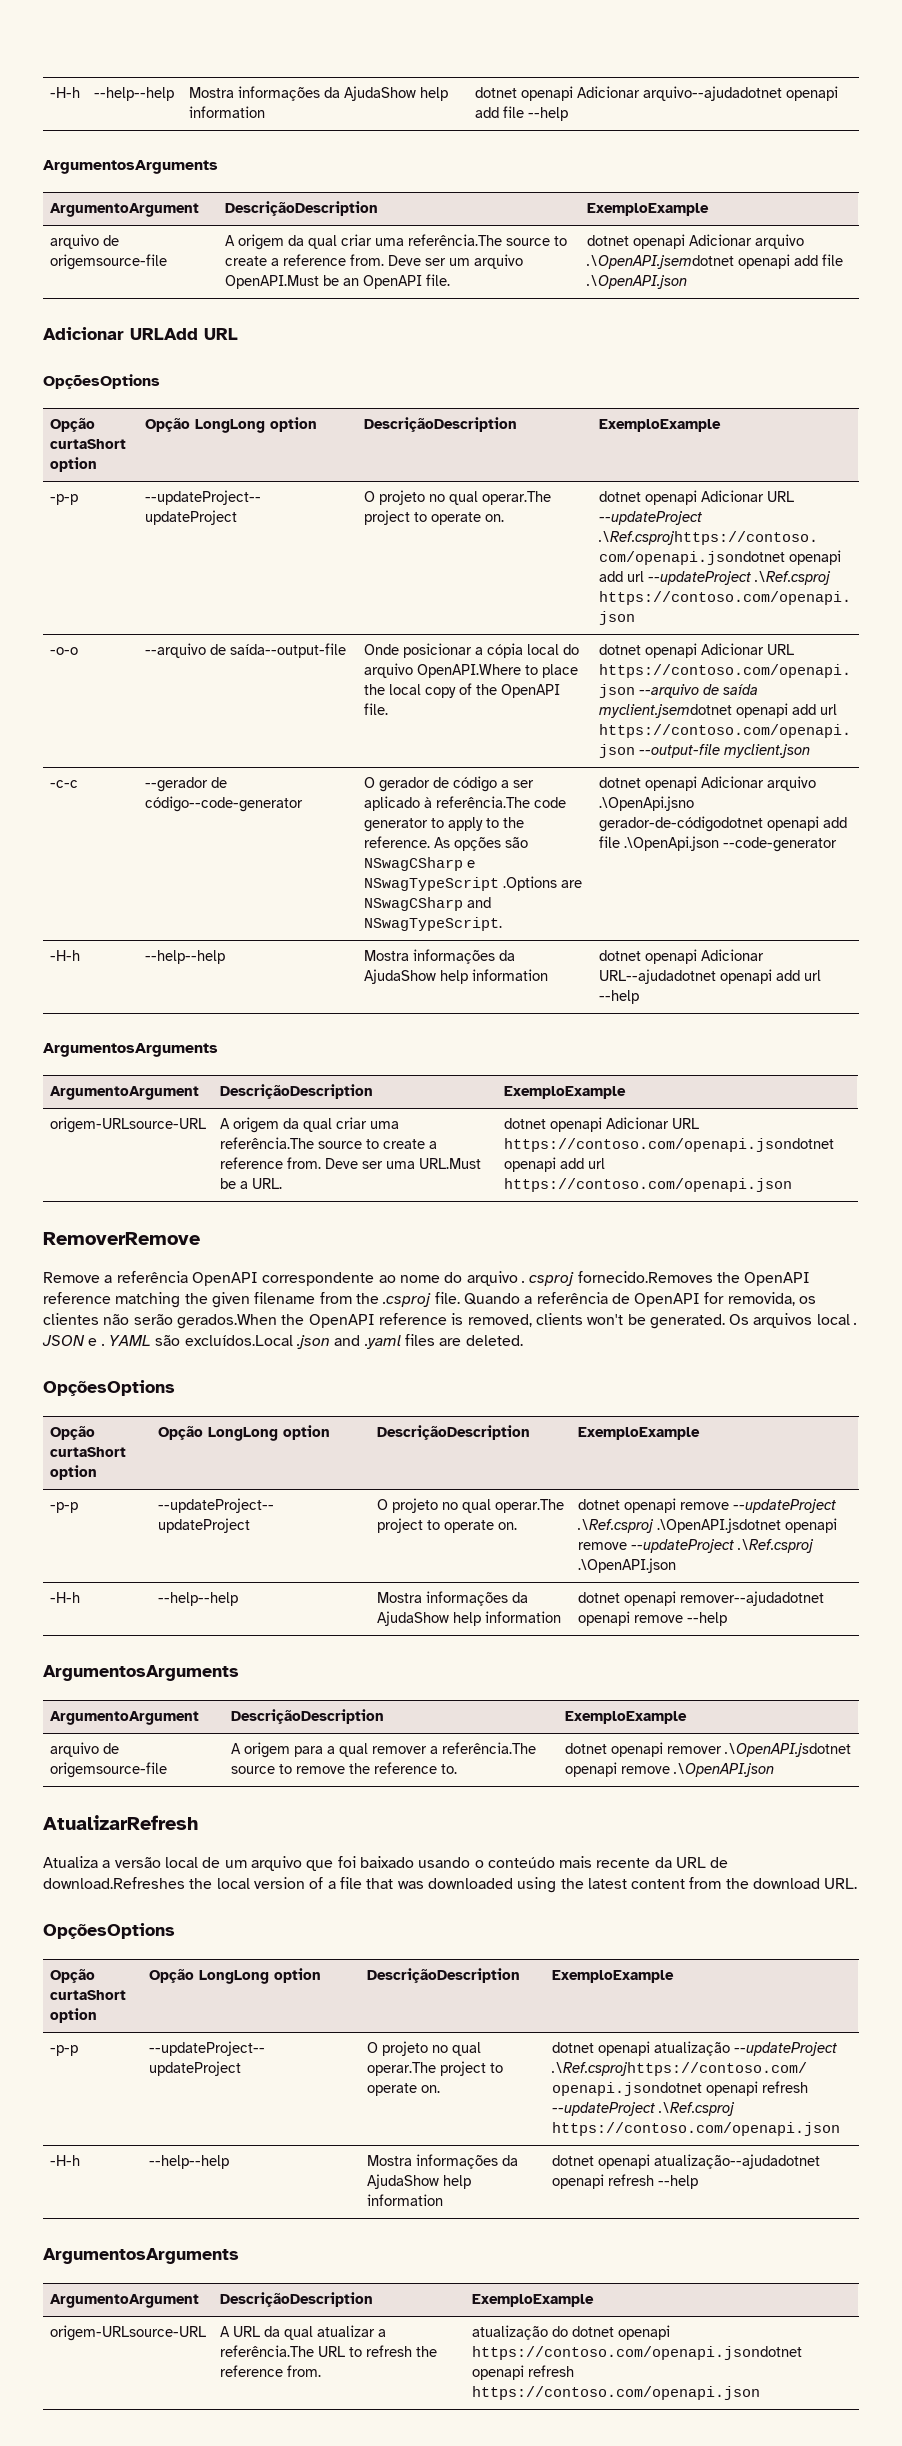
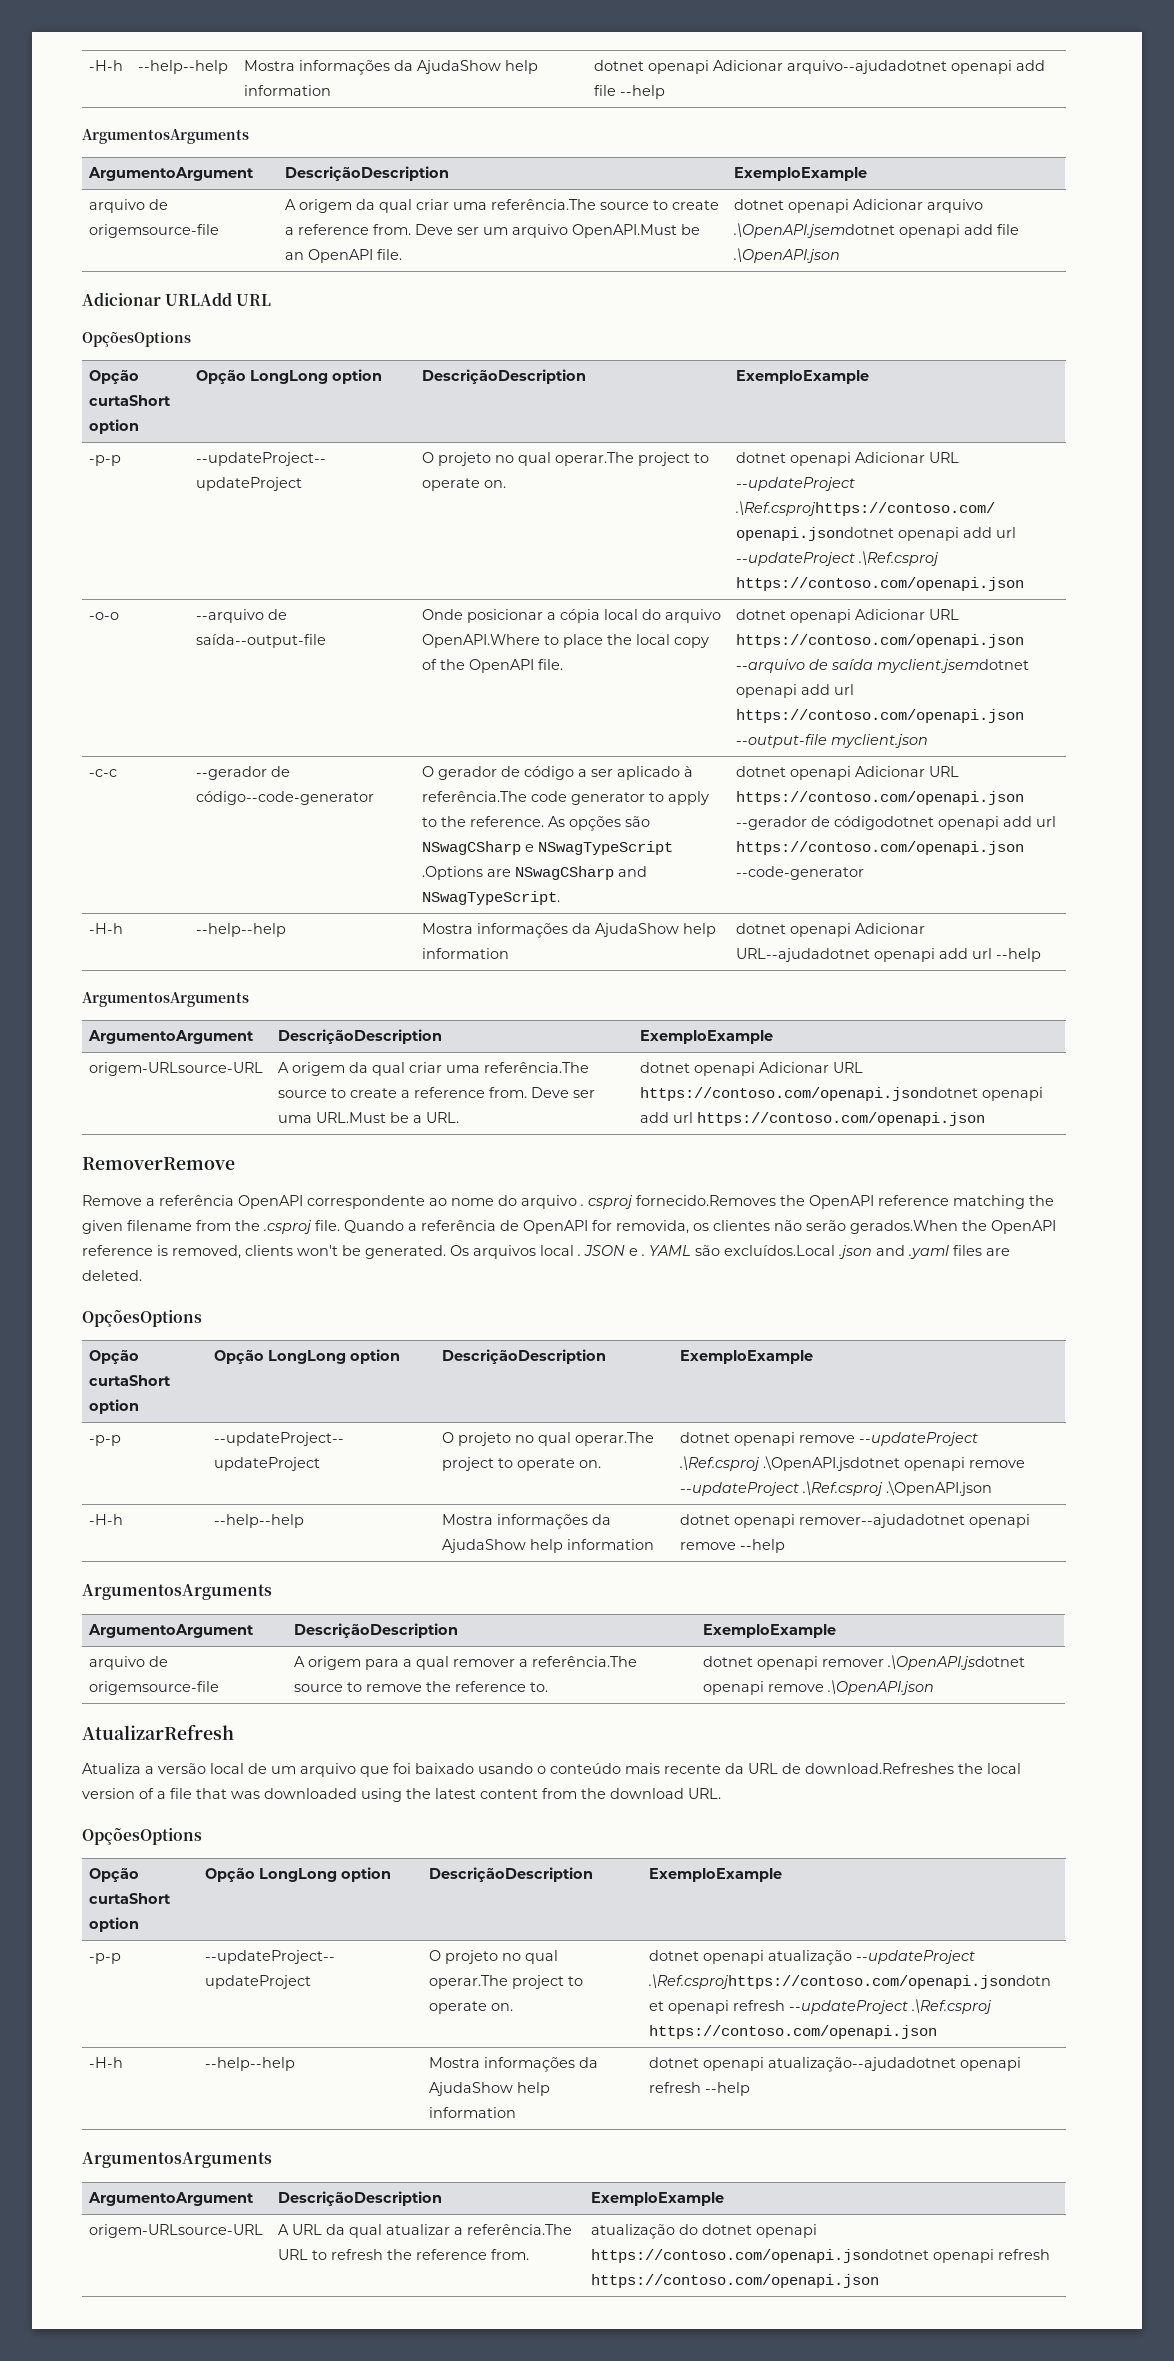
- dotnet openapi Adicionar arquivo .\OpenApi.jsno gerador-de-códigodotnet openapi add file .\OpenApi.json --code-generator
+ dotnet openapi Adicionar URL https://contoso.com/openapi.json --gerador de códigodotnet openapi add url https://contoso.com/openapi.json --code-generator

